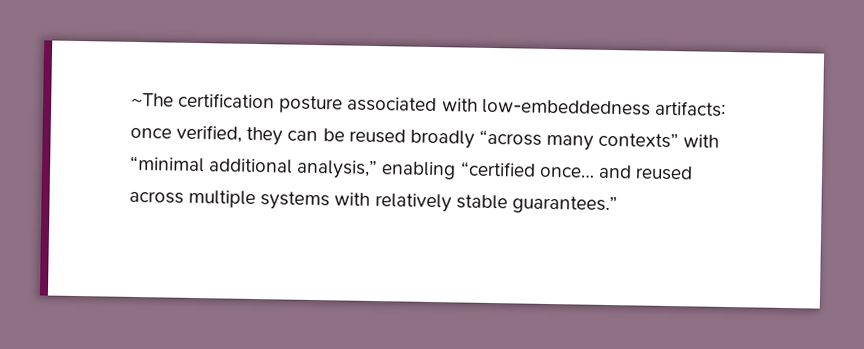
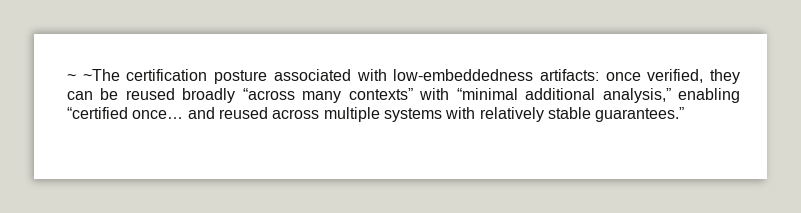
- ~The certification posture associated with low-embeddedness artifacts: once verified, they can be reused broadly “across many contexts” with “minimal additional analysis,” enabling “certified once… and reused across multiple systems with relatively stable guarantees.”
+ ~ ~The certification posture associated with low-embeddedness artifacts: once verified, they can be reused broadly “across many contexts” with “minimal additional analysis,” enabling “certified once… and reused across multiple systems with relatively stable guarantees.”

